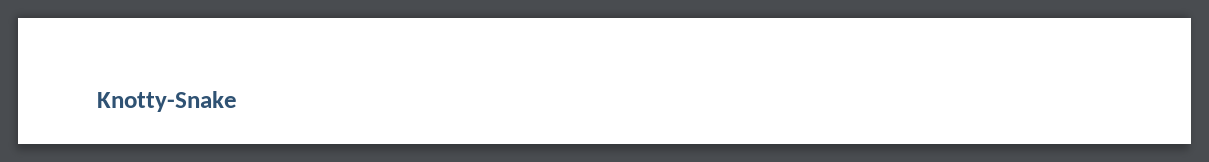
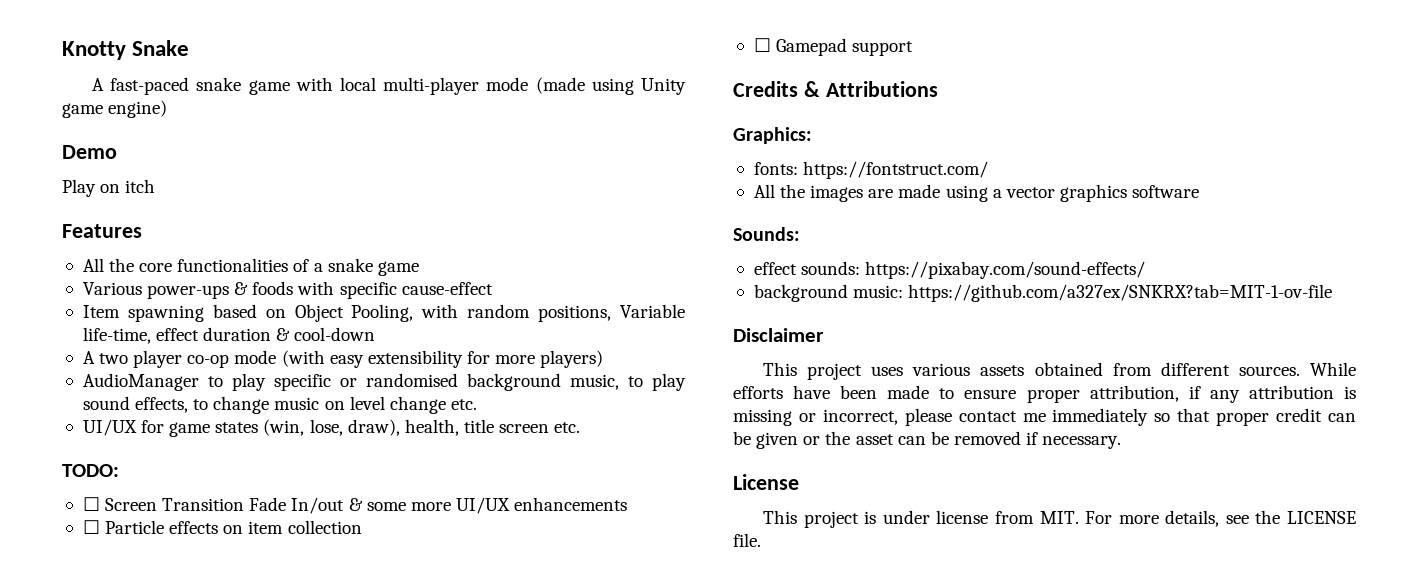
- Knotty-Snake
+ Knotty Snake
+ A fast-paced snake game with local multi-player mode (made using Unity game engine)
+ Demo
+ Play on itch
+ Features
+ All the core functionalities of a snake game
+ Various power-ups & foods with specific cause-effect
+ Item spawning based on Object Pooling, with random positions, Variable life-time, effect duration & cool-down
+ A two player co-op mode (with easy extensibility for more players)
+ AudioManager to play specific or randomised background music, to play sound effects, to change music on level change etc.
+ UI/UX for game states (win, lose, draw), health, title screen etc.
+ TODO:
+ ☐ Screen Transition Fade In/out & some more UI/UX enhancements
+ ☐ Particle effects on item collection
+ ☐ Gamepad support
+ Credits & Attributions
+ Graphics:
+ fonts: https://fontstruct.com/
+ All the images are made using a vector graphics software
+ Sounds:
+ effect sounds: https://pixabay.com/sound-effects/
+ background music: https://github.com/a327ex/SNKRX?tab=MIT-1-ov-file
+ Disclaimer
+ This project uses various assets obtained from different sources. While efforts have been made to ensure proper attribution, if any attribution is missing or incorrect, please contact me immediately so that proper credit can be given or the asset can be removed if necessary.
+ License
+ This project is under license from MIT. For more details, see the LICENSE file.

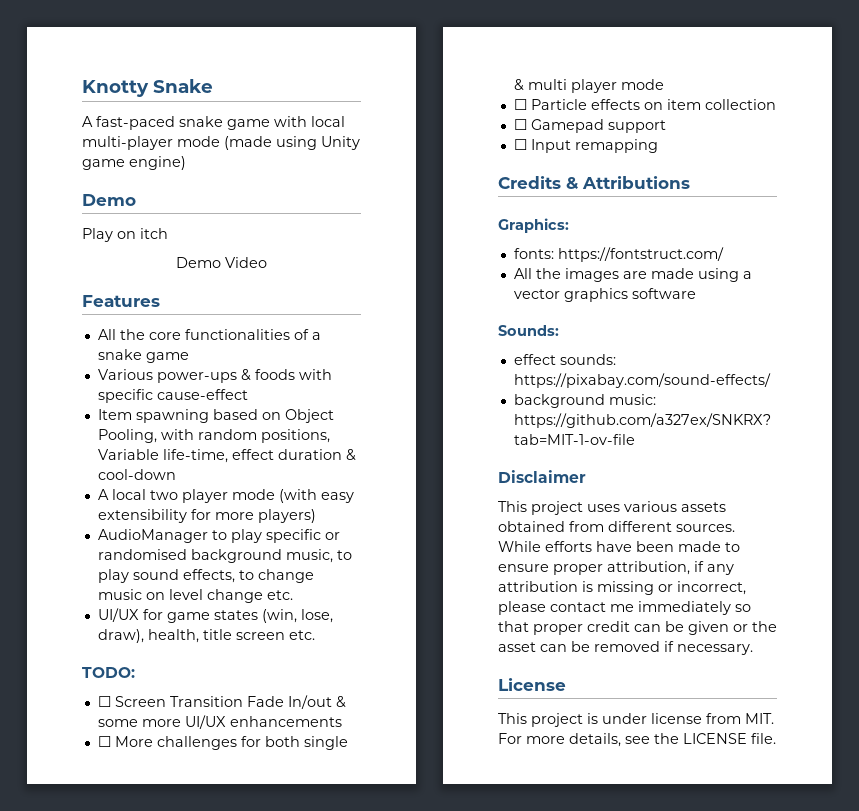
+ Demo Video
- A two player co-op mode (with easy extensibility for more players)
+ A local two player mode (with easy extensibility for more players)
+ ☐ More challenges for both single & multi player mode
+ ☐ Input remapping

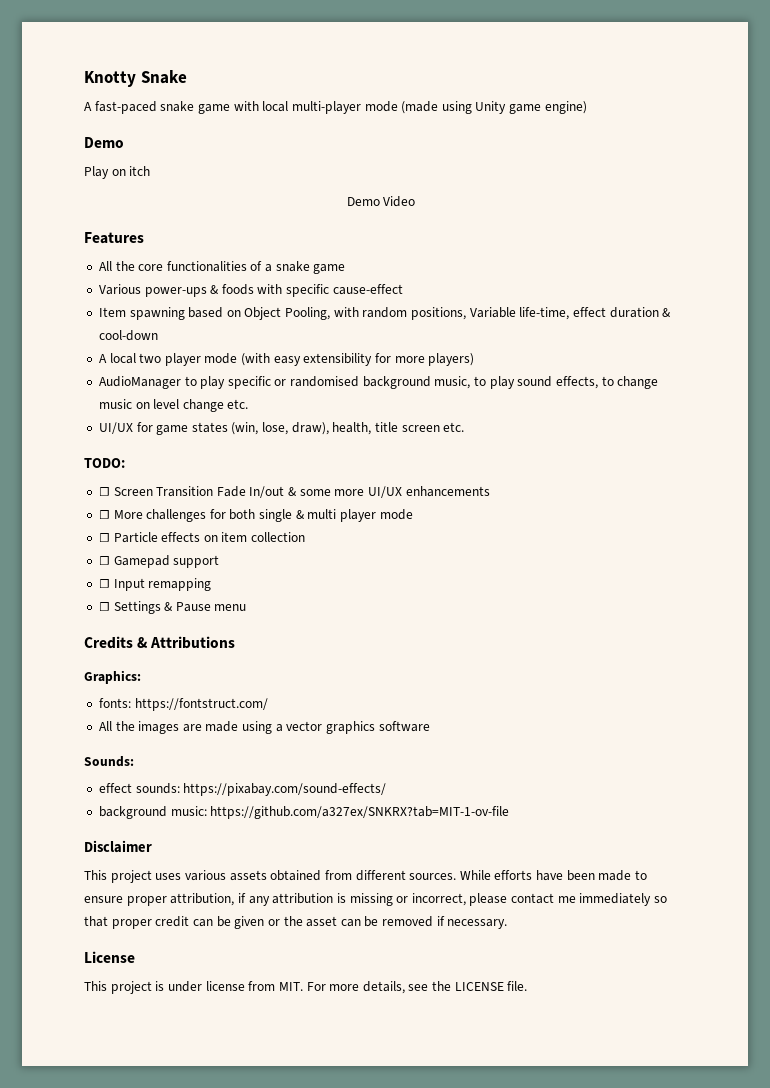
+ ☐ Settings & Pause menu

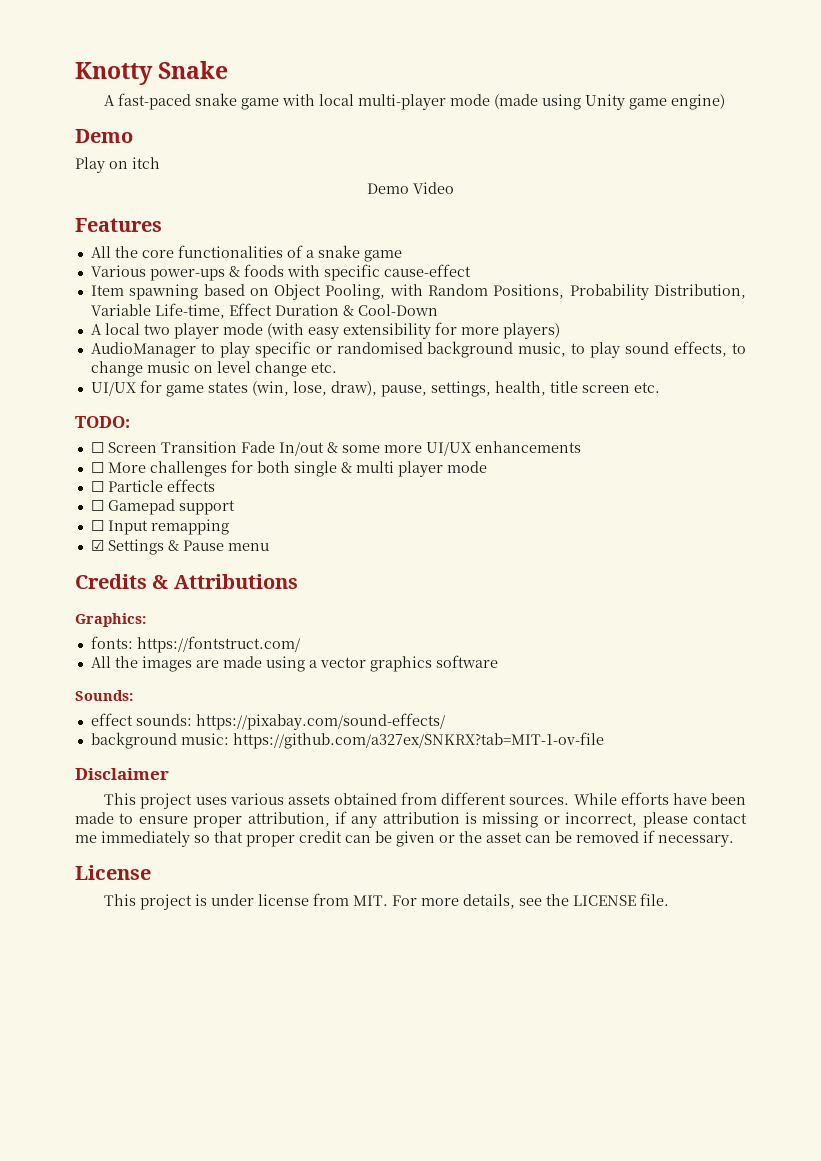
- Item spawning based on Object Pooling, with random positions, Variable life-time, effect duration & cool-down
+ Item spawning based on Object Pooling, with Random Positions, Probability Distribution, Variable Life-time, Effect Duration & Cool-Down
- UI/UX for game states (win, lose, draw), health, title screen etc.
+ UI/UX for game states (win, lose, draw), pause, settings, health, title screen etc.
- ☐ Particle effects on item collection
+ ☐ Particle effects
- ☐ Settings & Pause menu
+ ☑ Settings & Pause menu

